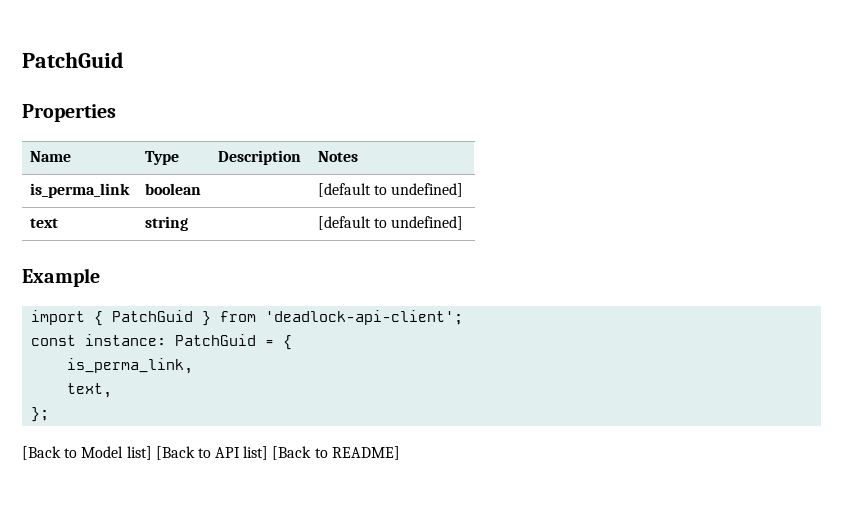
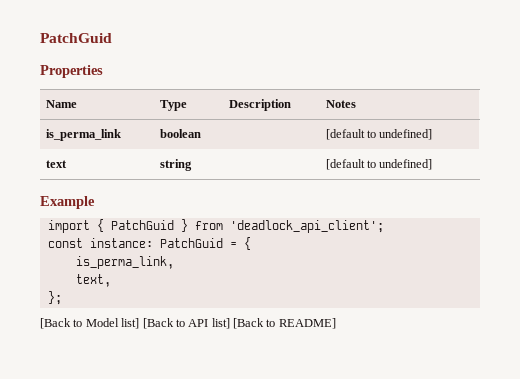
- import { PatchGuid } from 'deadlock-api-client';
+ import { PatchGuid } from 'deadlock_api_client';

